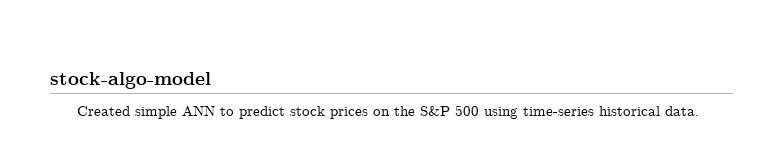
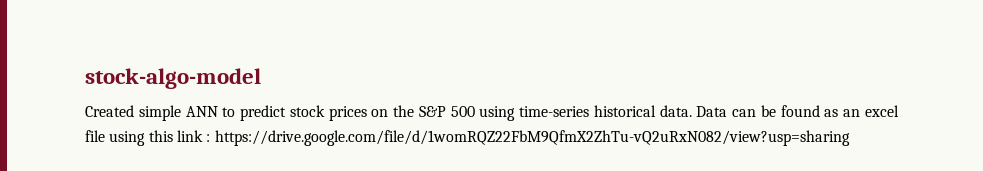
+ Data can be found as an excel file using this link : https://drive.google.com/file/d/1womRQZ22FbM9QfmX2ZhTu-vQ2uRxN082/view?usp=sharing

